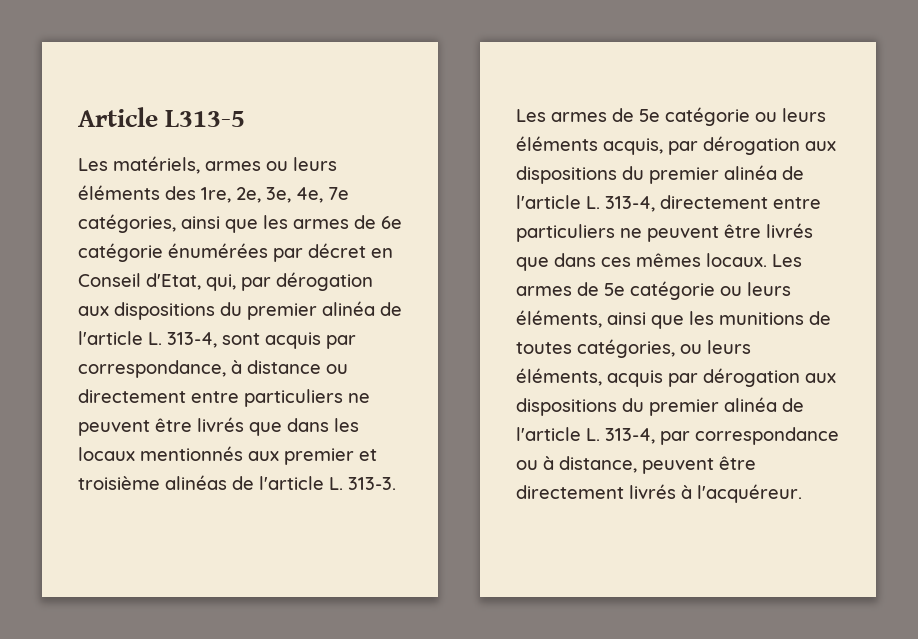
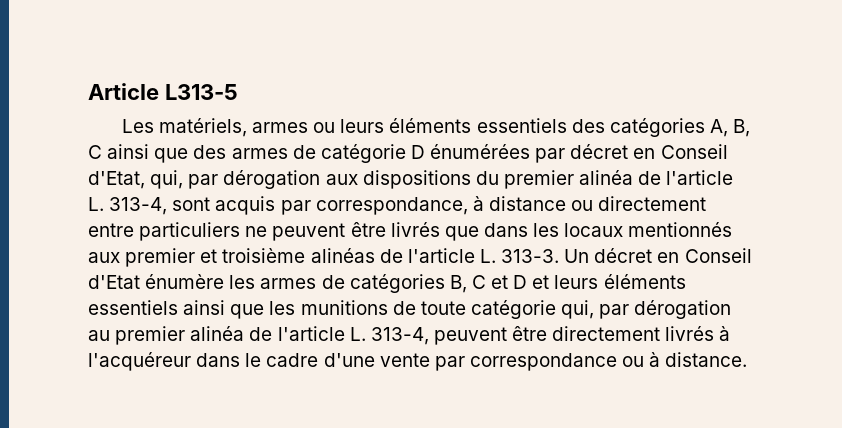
- Les matériels, armes ou leurs éléments des 1re, 2e, 3e, 4e, 7e catégories, ainsi que les armes de 6e catégorie énumérées par décret en Conseil d'Etat, qui, par dérogation aux dispositions du premier alinéa de l'article L. 313-4, sont acquis par correspondance, à distance ou directement entre particuliers ne peuvent être livrés que dans les locaux mentionnés aux premier et troisième alinéas de l'article L. 313-3.
+ Les matériels, armes ou leurs éléments essentiels des catégories A, B, C ainsi que des armes de catégorie D énumérées par décret en Conseil d'Etat, qui, par dérogation aux dispositions du premier alinéa de l'article L. 313-4, sont acquis par correspondance, à distance ou directement entre particuliers ne peuvent être livrés que dans les locaux mentionnés aux premier et troisième alinéas de l'article L. 313-3.
- Les armes de 5e catégorie ou leurs éléments acquis, par dérogation aux dispositions du premier alinéa de l'article L. 313-4, directement entre particuliers ne peuvent être livrés que dans ces mêmes locaux. Les armes de 5e catégorie ou leurs éléments, ainsi que les munitions de toutes catégories, ou leurs éléments, acquis par dérogation aux dispositions du premier alinéa de l'article L. 313-4, par correspondance ou à distance, peuvent être directement livrés à l'acquéreur.
+ Un décret en Conseil d'Etat énumère les armes de catégories B, C et D et leurs éléments essentiels ainsi que les munitions de toute catégorie qui, par dérogation au premier alinéa de l'article L. 313-4, peuvent être directement livrés à l'acquéreur dans le cadre d'une vente par correspondance ou à distance.

